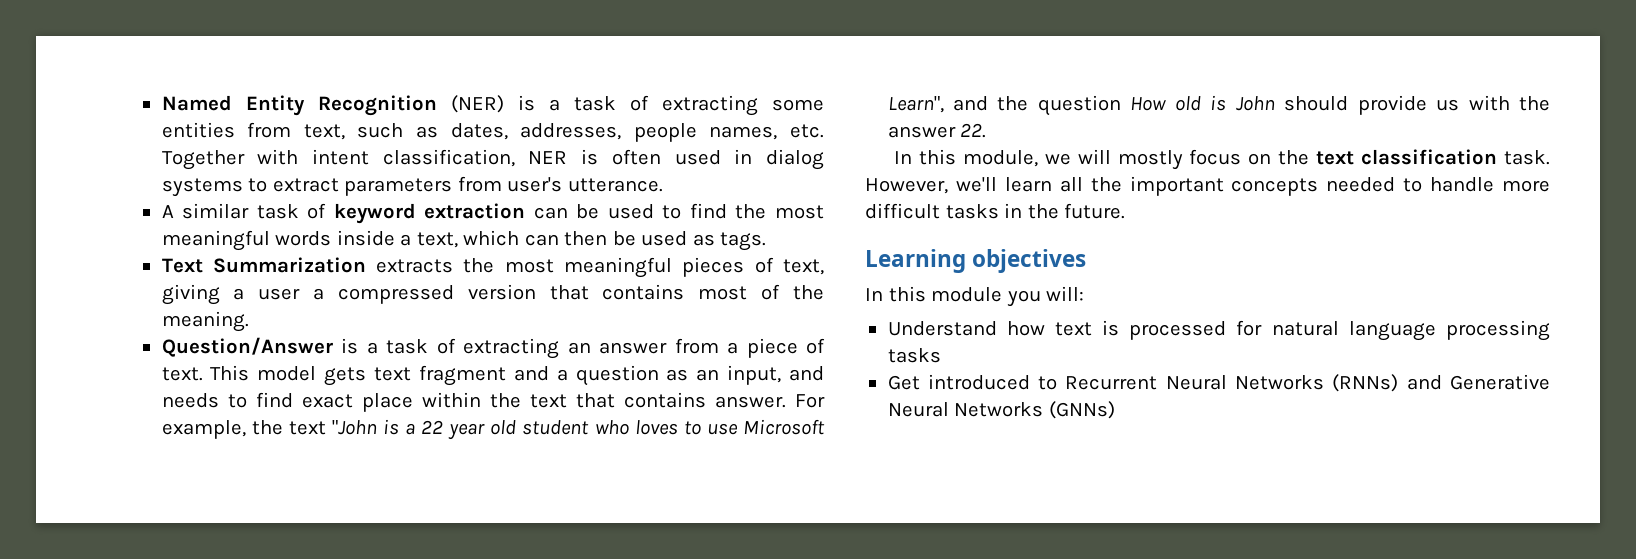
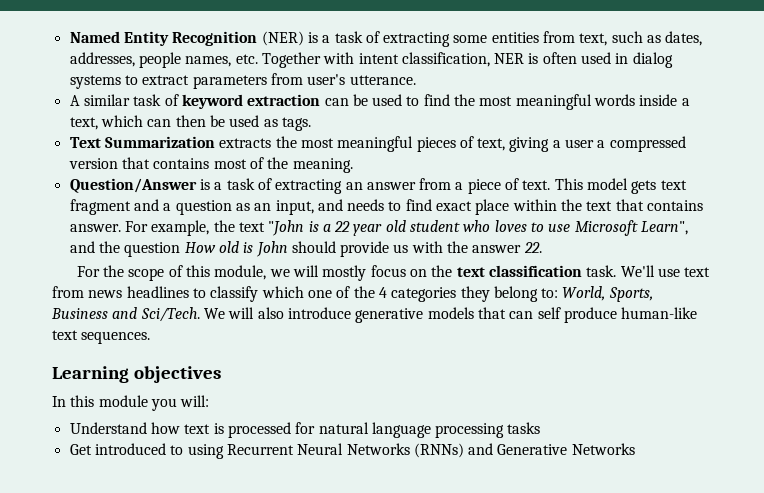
- In this module, we will mostly focus on the text classification task.
+ For the scope of this module, we will mostly focus on the text classification task.
- However, we'll learn all the important concepts needed to handle more difficult tasks in the future.
+ We'll use text from news headlines to classify which one of the 4 categories they belong to: World, Sports, Business and Sci/Tech. We will also introduce generative models that can self produce human-like text sequences.
- Get introduced to Recurrent Neural Networks (RNNs) and Generative Neural Networks (GNNs)
+ Get introduced to using Recurrent Neural Networks (RNNs) and Generative Networks

